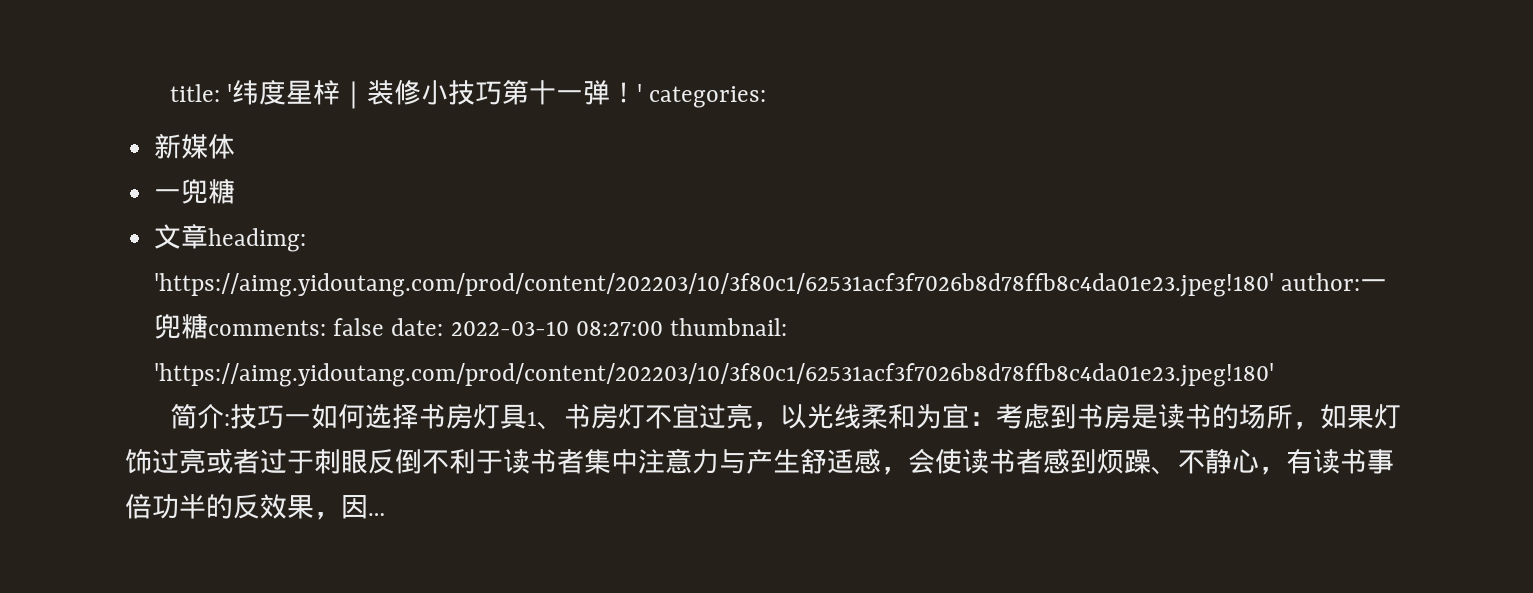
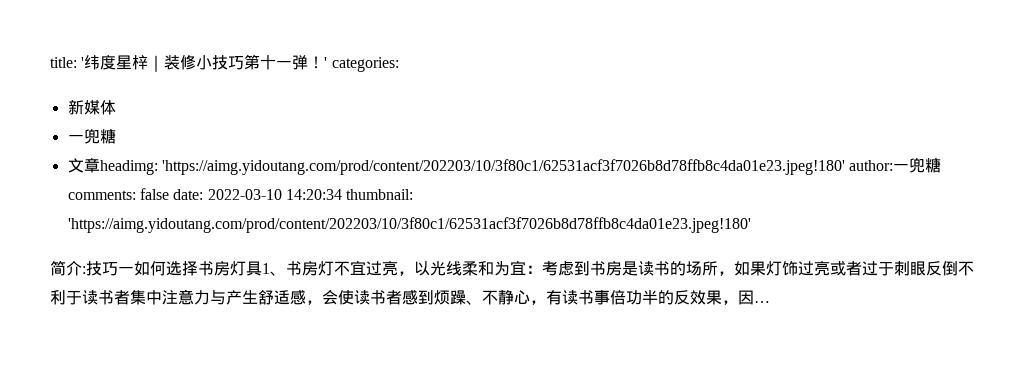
- 文章headimg: 'https://aimg.yidoutang.com/prod/content/202203/10/3f80c1/62531acf3f7026b8d78ffb8c4da01e23.jpeg!180' author:一兜糖comments: false date: 2022-03-10 08:27:00 thumbnail: 'https://aimg.yidoutang.com/prod/content/202203/10/3f80c1/62531acf3f7026b8d78ffb8c4da01e23.jpeg!180'
+ 文章headimg: 'https://aimg.yidoutang.com/prod/content/202203/10/3f80c1/62531acf3f7026b8d78ffb8c4da01e23.jpeg!180' author:一兜糖comments: false date: 2022-03-10 14:20:34 thumbnail: 'https://aimg.yidoutang.com/prod/content/202203/10/3f80c1/62531acf3f7026b8d78ffb8c4da01e23.jpeg!180'

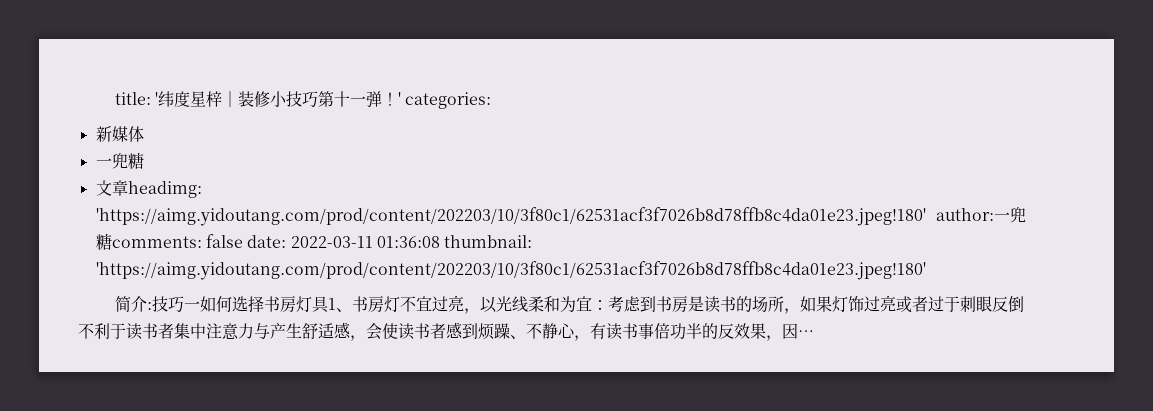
- 文章headimg: 'https://aimg.yidoutang.com/prod/content/202203/10/3f80c1/62531acf3f7026b8d78ffb8c4da01e23.jpeg!180' author:一兜糖comments: false date: 2022-03-10 14:20:34 thumbnail: 'https://aimg.yidoutang.com/prod/content/202203/10/3f80c1/62531acf3f7026b8d78ffb8c4da01e23.jpeg!180'
+ 文章headimg: 'https://aimg.yidoutang.com/prod/content/202203/10/3f80c1/62531acf3f7026b8d78ffb8c4da01e23.jpeg!180' author:一兜糖comments: false date: 2022-03-11 01:36:08 thumbnail: 'https://aimg.yidoutang.com/prod/content/202203/10/3f80c1/62531acf3f7026b8d78ffb8c4da01e23.jpeg!180'

